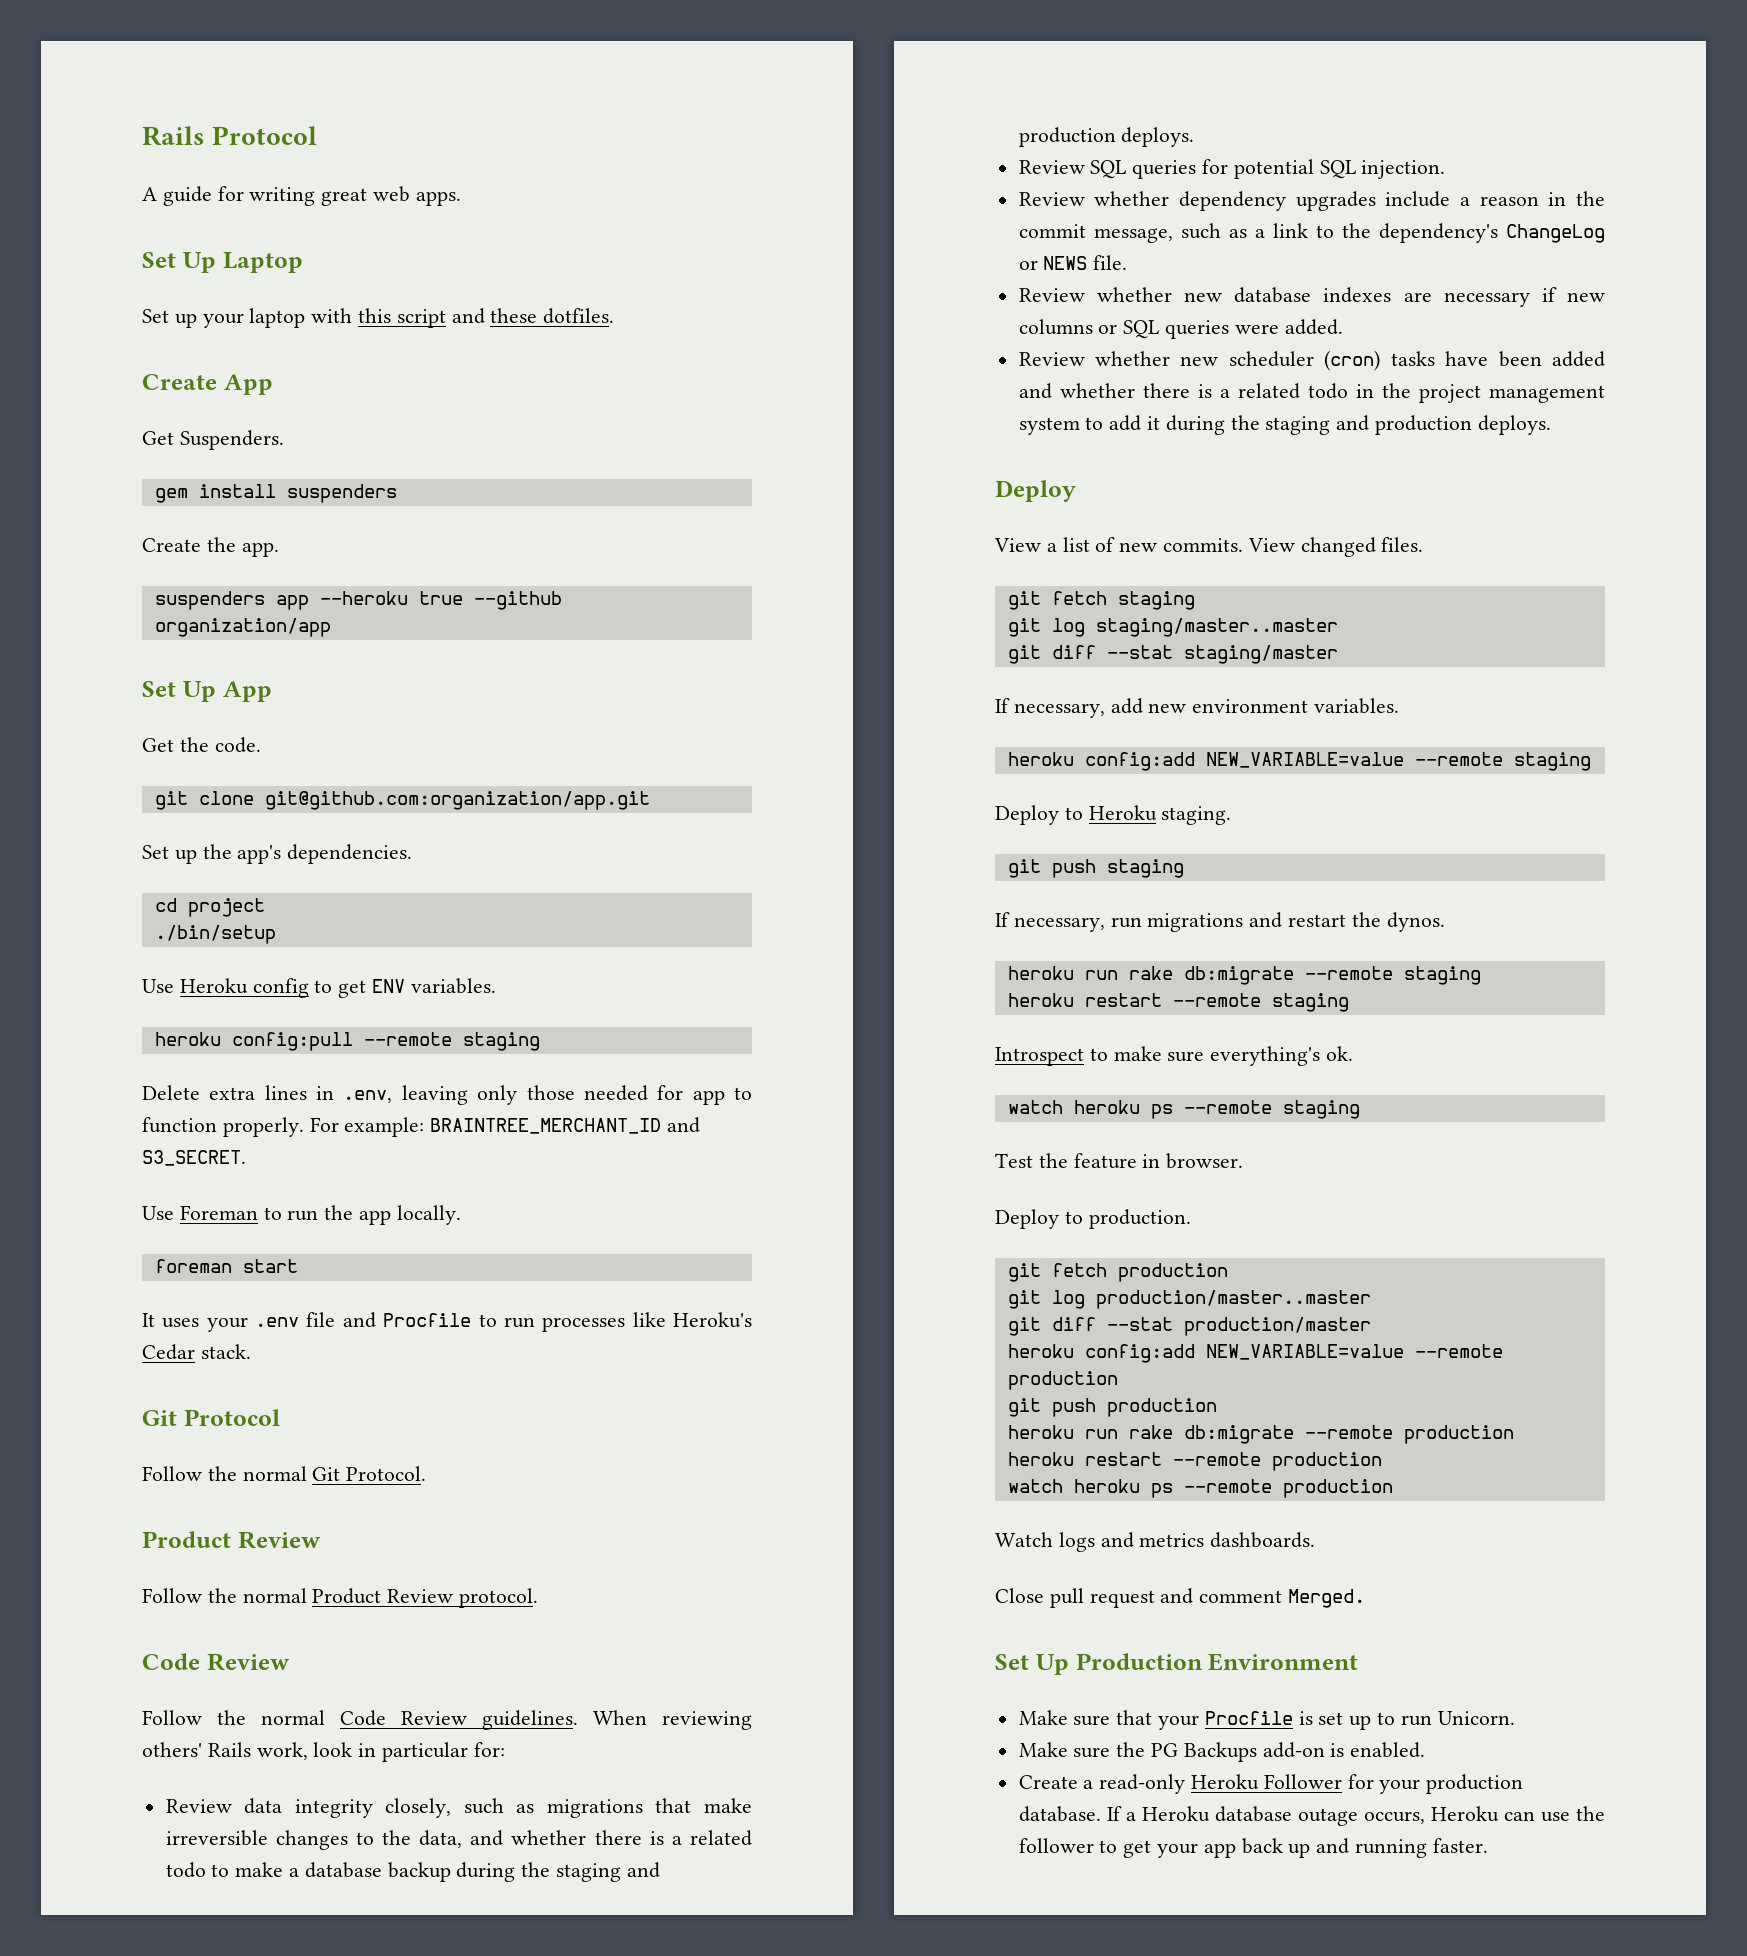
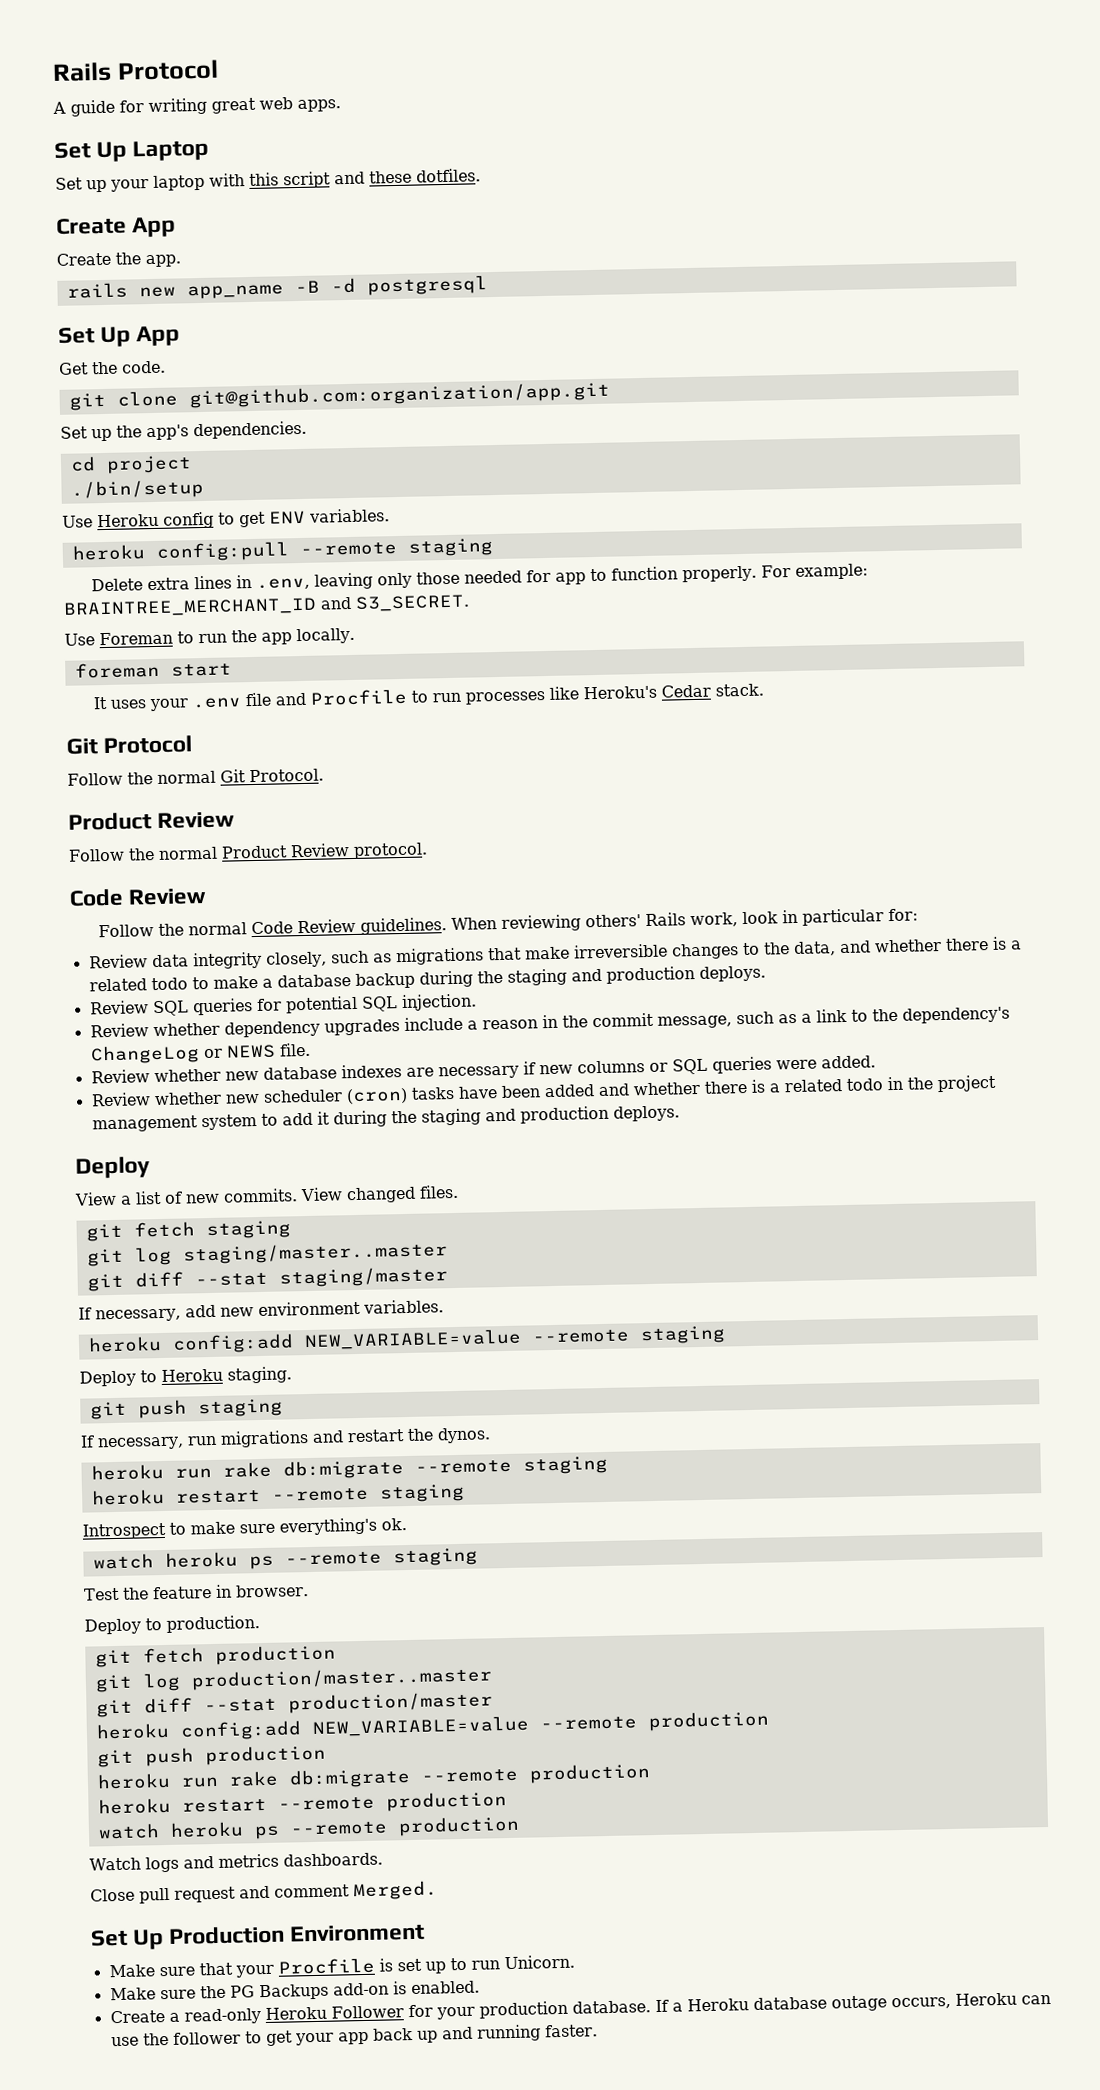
- Get Suspenders.
- gem install suspenders
  Create the app.
- suspenders app --heroku true --github organization/app
+ rails new app_name -B -d postgresql

